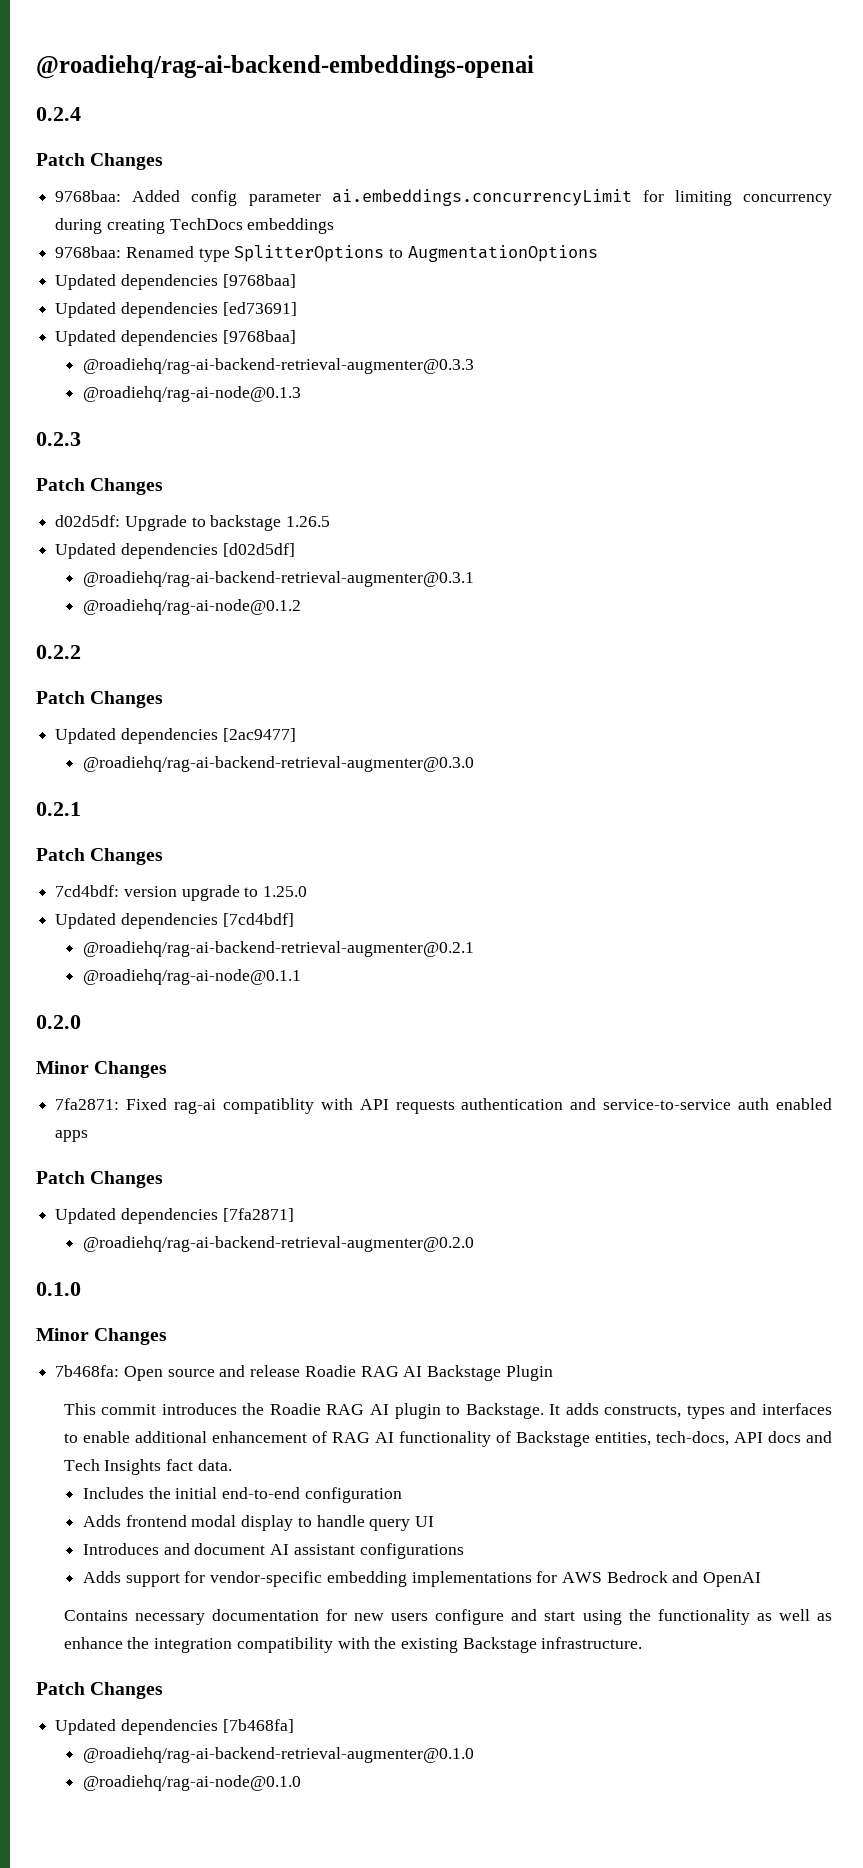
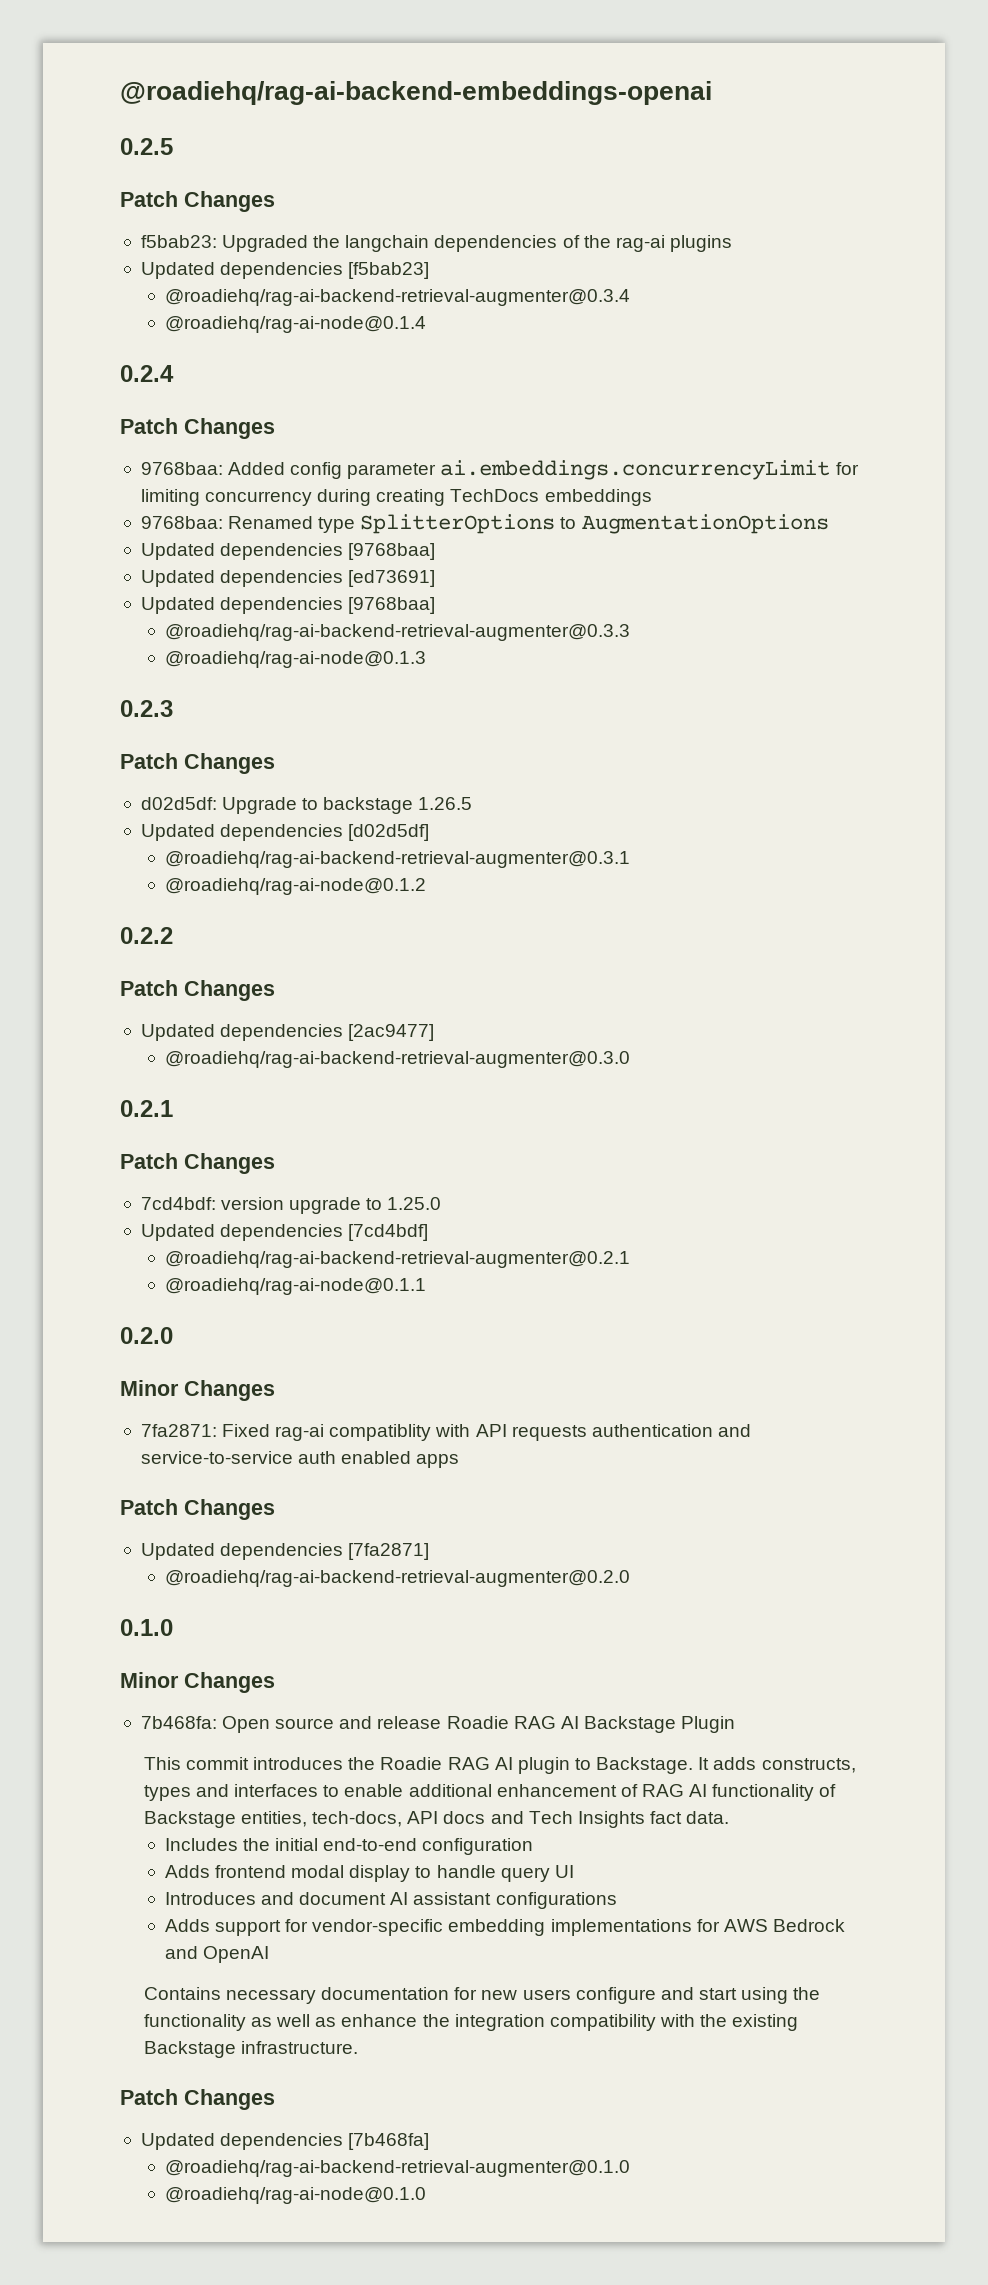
+ 0.2.5
+ Patch Changes
+ f5bab23: Upgraded the langchain dependencies of the rag-ai plugins
+ Updated dependencies [f5bab23]
+ @roadiehq/rag-ai-backend-retrieval-augmenter@0.3.4
+ @roadiehq/rag-ai-node@0.1.4

